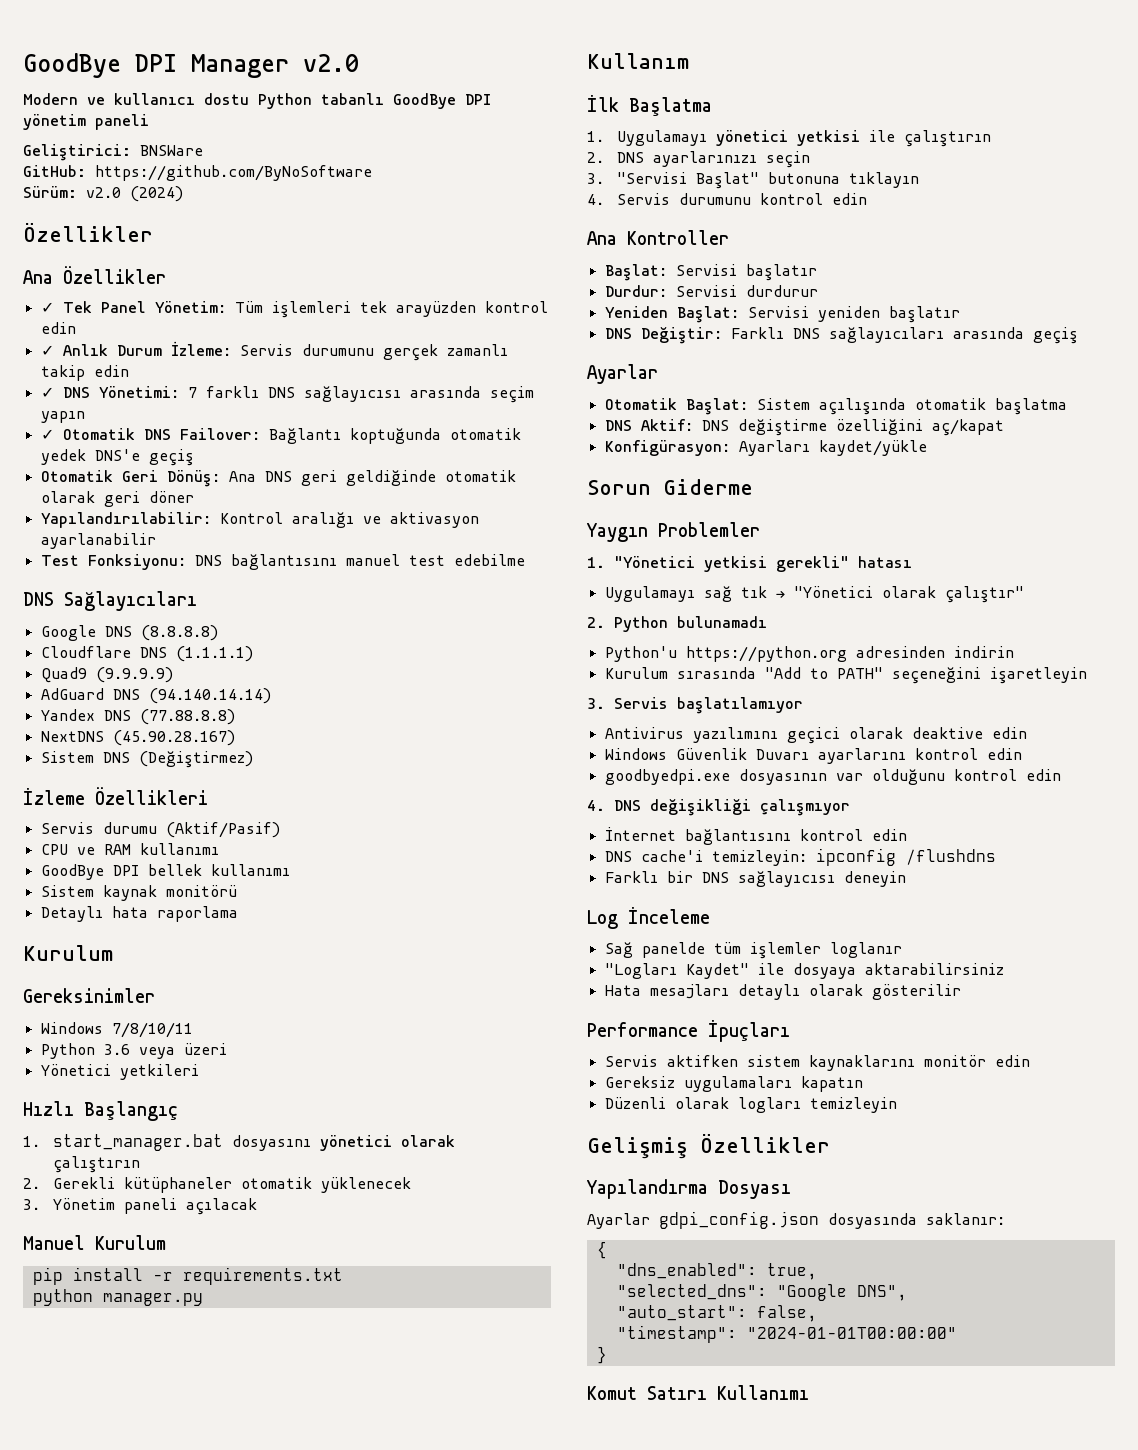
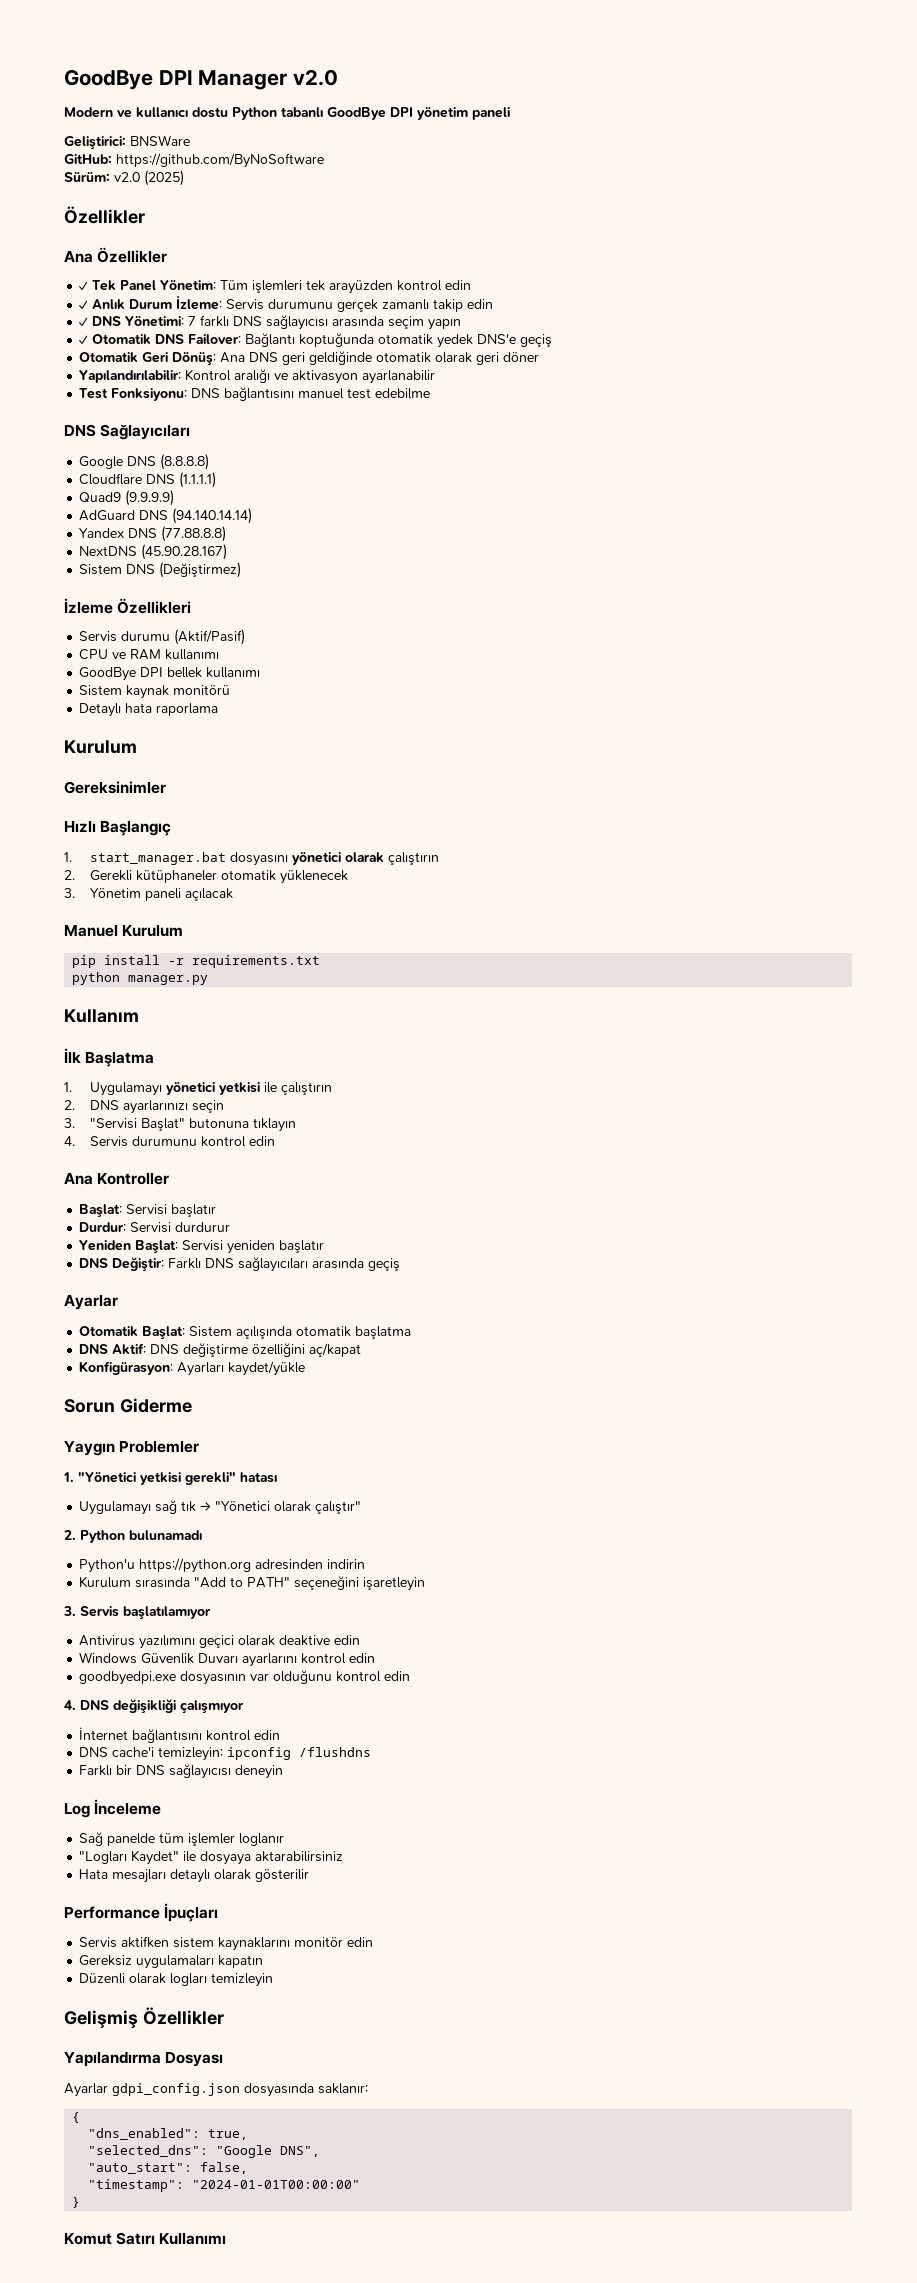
- Sürüm: v2.0 (2024)
+ Sürüm: v2.0 (2025)
- Windows 7/8/10/11
- Python 3.6 veya üzeri
- Yönetici yetkileri

